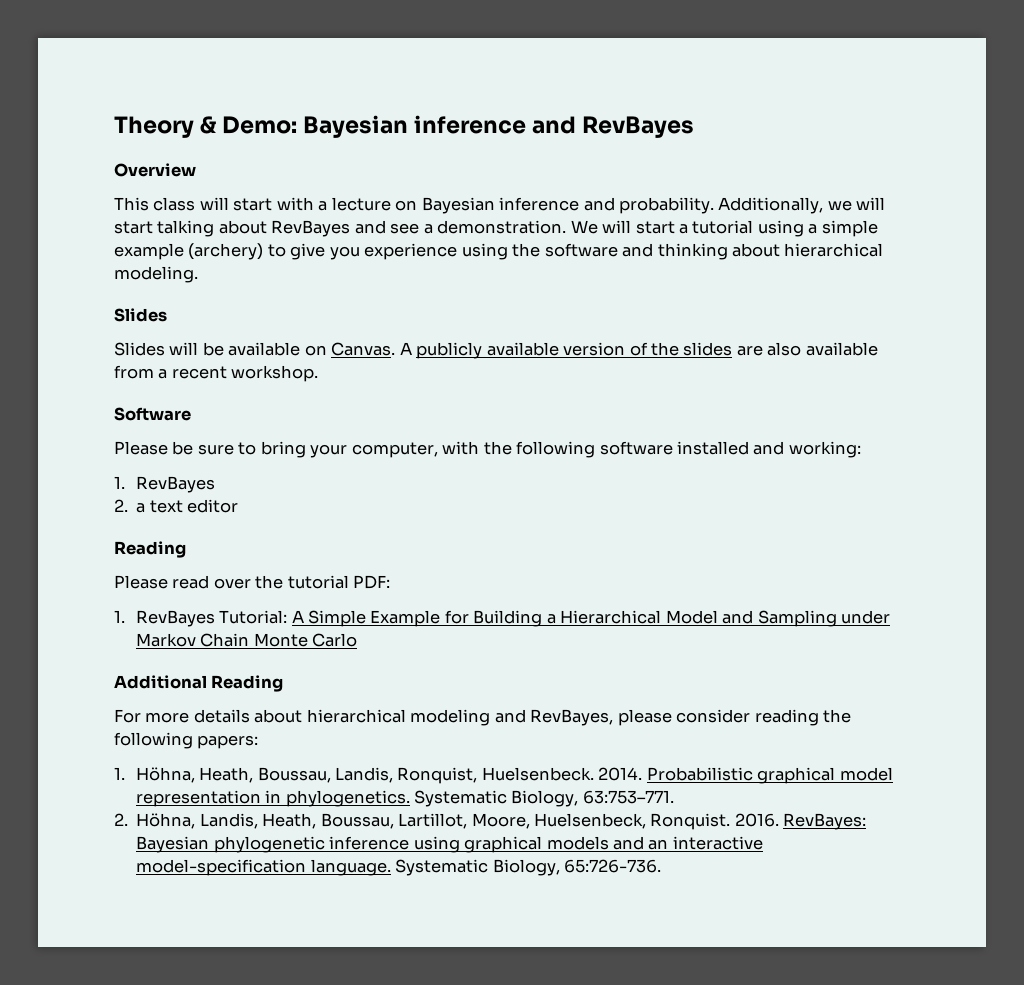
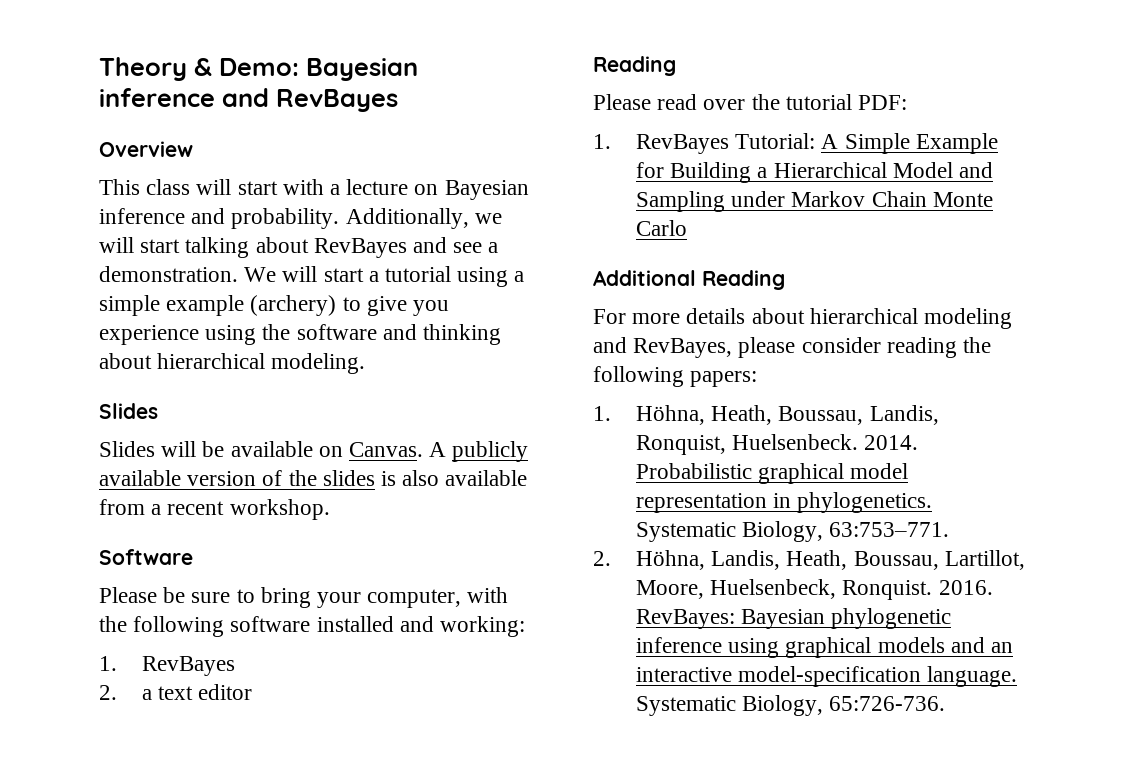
- A publicly available version of the slides are also available from a recent workshop.
+ A publicly available version of the slides is also available from a recent workshop.

